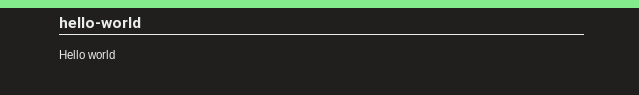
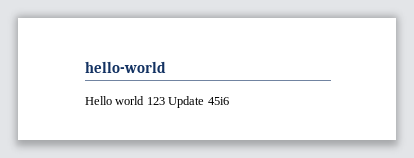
- Hello world
+ Hello world 123 Update 45i6

